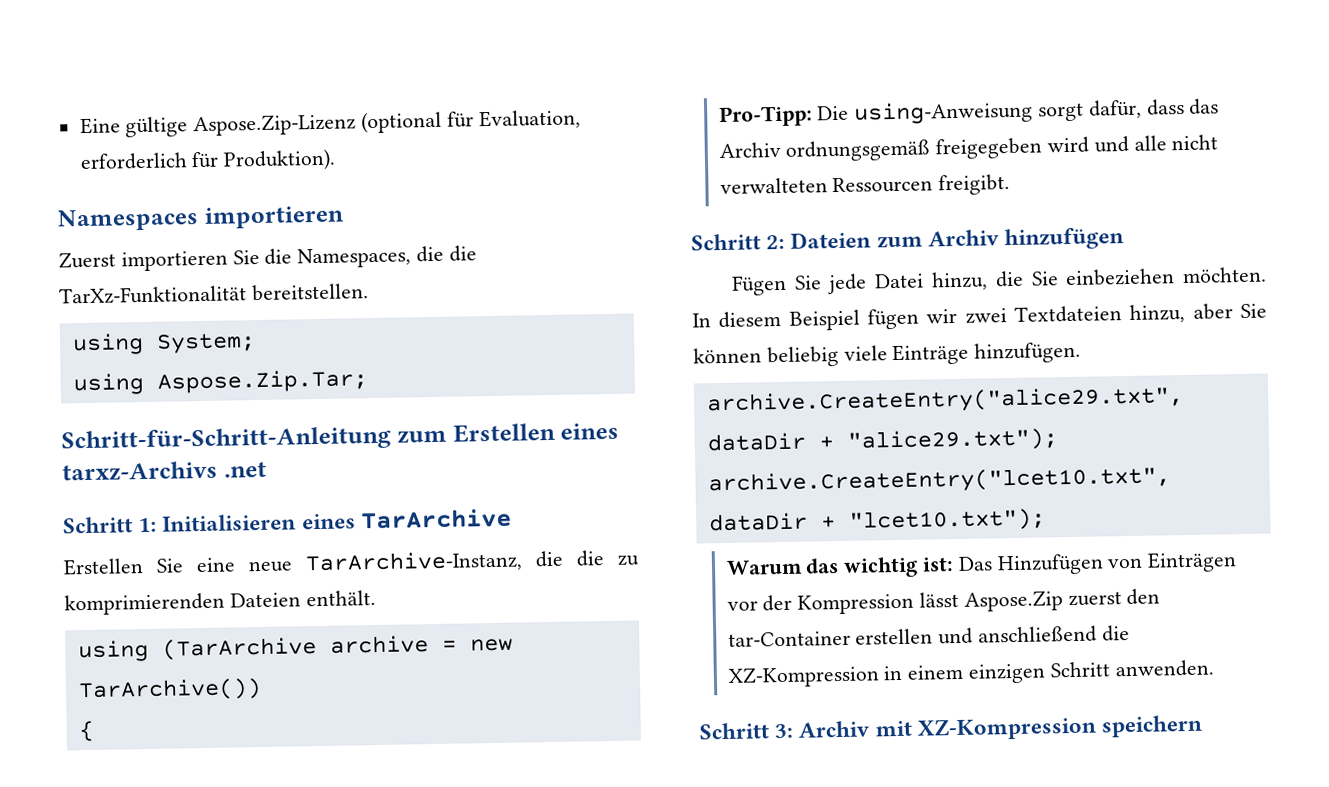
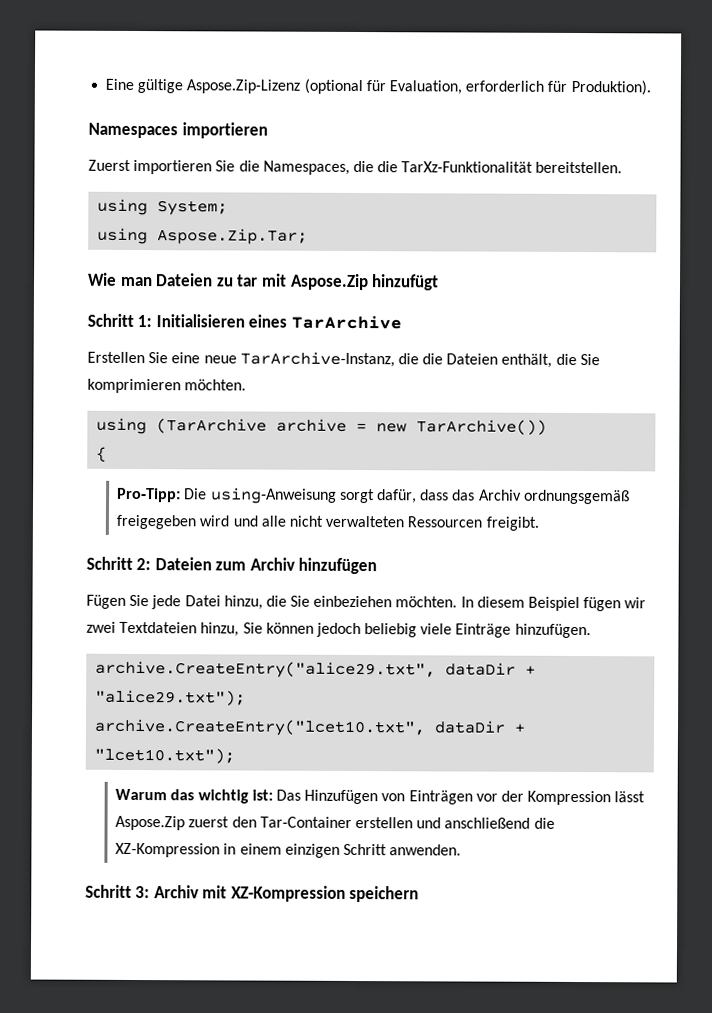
- Schritt‑für‑Schritt‑Anleitung zum Erstellen eines tarxz-Archivs .net
+ Wie man Dateien zu tar mit Aspose.Zip hinzufügt
- Erstellen Sie eine neue TarArchive‑Instanz, die die zu komprimierenden Dateien enthält.
+ Erstellen Sie eine neue TarArchive‑Instanz, die die Dateien enthält, die Sie komprimieren möchten.
- In diesem Beispiel fügen wir zwei Textdateien hinzu, aber Sie können beliebig viele Einträge hinzufügen.
+ In diesem Beispiel fügen wir zwei Textdateien hinzu, Sie können jedoch beliebig viele Einträge hinzufügen.
- Warum das wichtig ist: Das Hinzufügen von Einträgen vor der Kompression lässt Aspose.Zip zuerst den tar‑Container erstellen und anschließend die XZ‑Kompression in einem einzigen Schritt anwenden.
+ Warum das wichtig ist: Das Hinzufügen von Einträgen vor der Kompression lässt Aspose.Zip zuerst den Tar‑Container erstellen und anschließend die XZ‑Kompression in einem einzigen Schritt anwenden.

